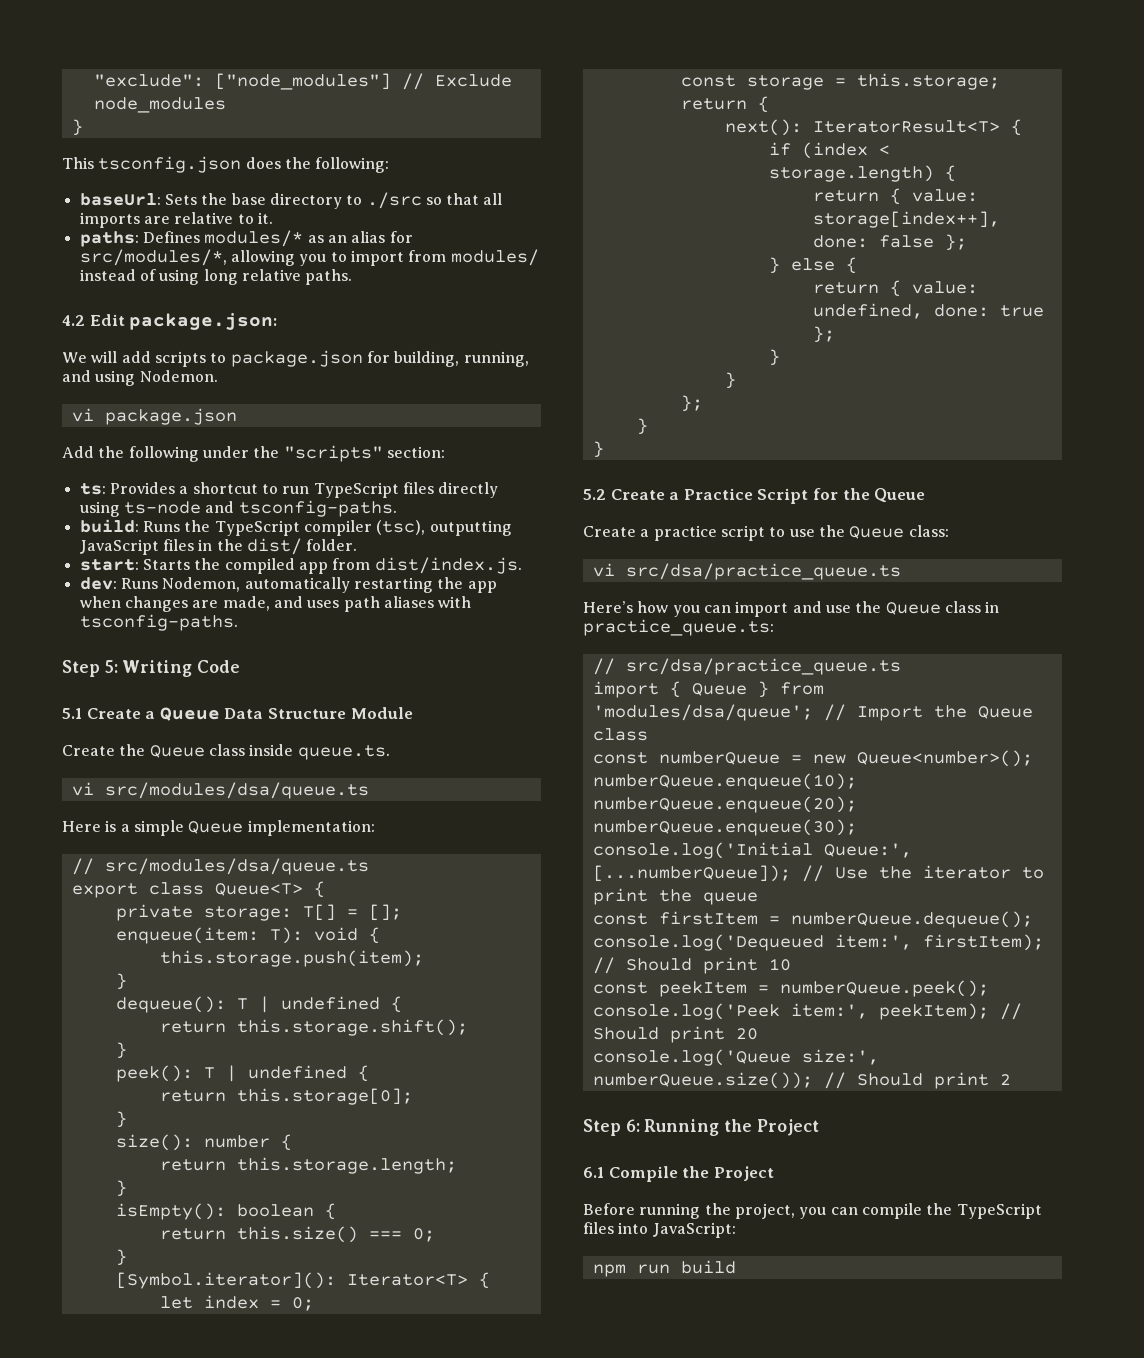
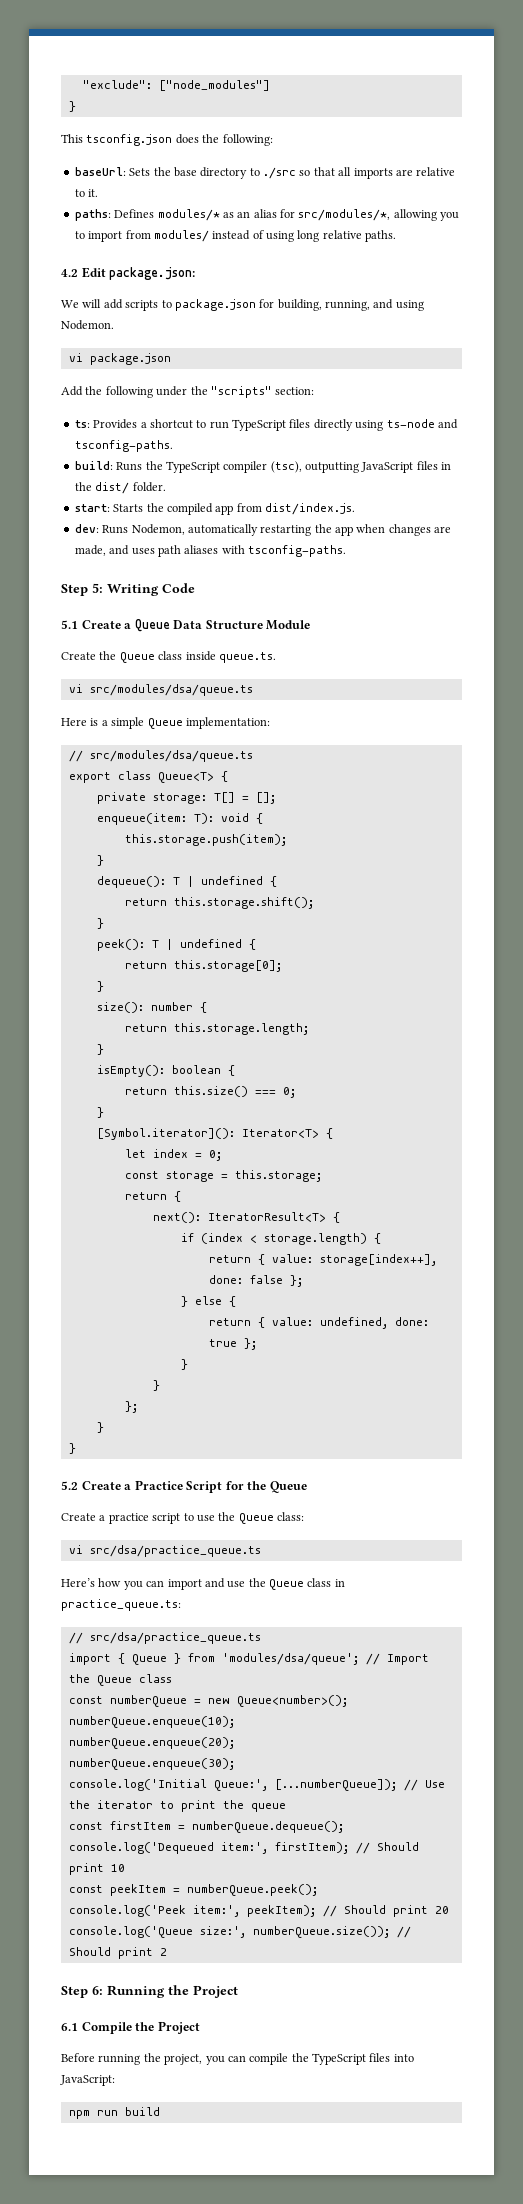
- "exclude": ["node_modules"] // Exclude node_modules
+ "exclude": ["node_modules"]

